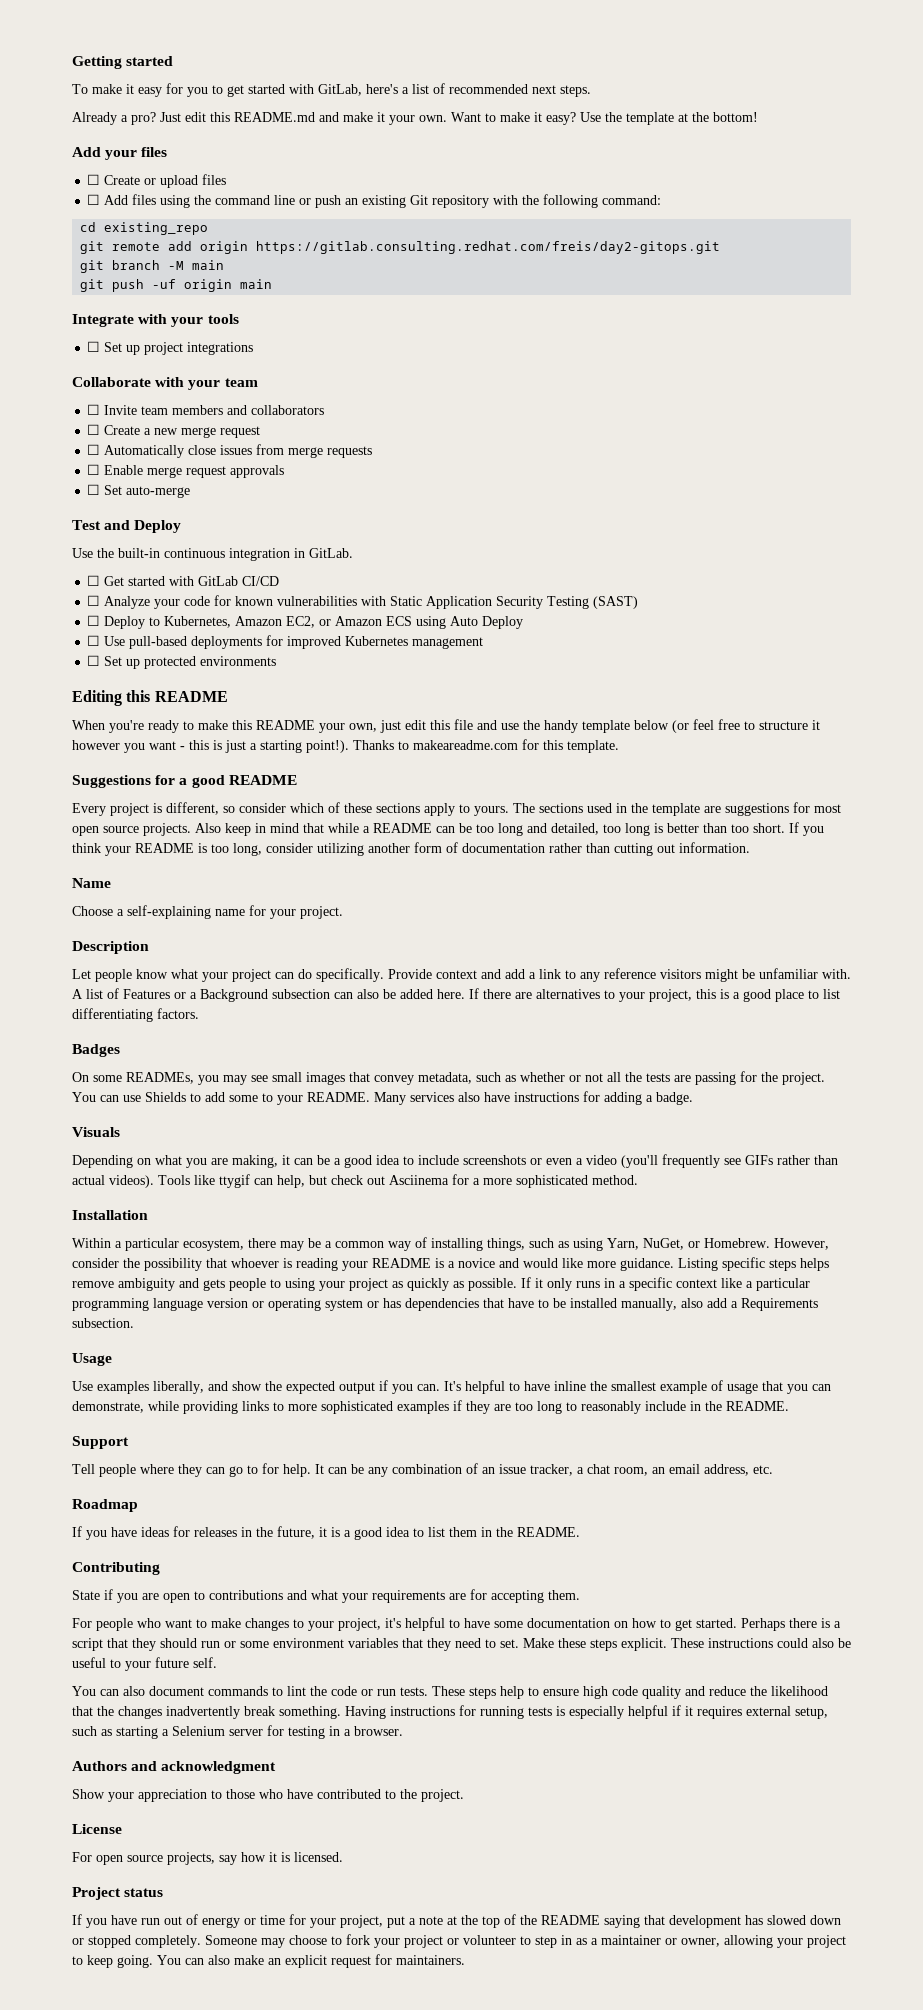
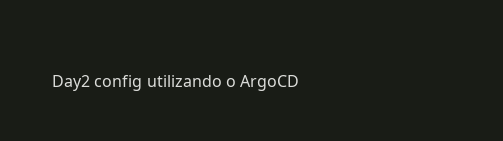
- Getting started
- To make it easy for you to get started with GitLab, here's a list of recommended next steps.
- Already a pro? Just edit this README.md and make it your own. Want to make it easy? Use the template at the bottom!
- Add your files
- ☐ Create or upload files
- ☐ Add files using the command line or push an existing Git repository with the following command:
- cd existing_repo
- git remote add origin https://gitlab.consulting.redhat.com/freis/day2-gitops.git
- git branch -M main
- git push -uf origin main
- Integrate with your tools
- ☐ Set up project integrations
- Collaborate with your team
- ☐ Invite team members and collaborators
- ☐ Create a new merge request
- ☐ Automatically close issues from merge requests
- ☐ Enable merge request approvals
- ☐ Set auto-merge
- Test and Deploy
- Use the built-in continuous integration in GitLab.
- ☐ Get started with GitLab CI/CD
- ☐ Analyze your code for known vulnerabilities with Static Application Security Testing (SAST)
- ☐ Deploy to Kubernetes, Amazon EC2, or Amazon ECS using Auto Deploy
- ☐ Use pull-based deployments for improved Kubernetes management
- ☐ Set up protected environments
- Editing this README
- When you're ready to make this README your own, just edit this file and use the handy template below (or feel free to structure it however you want - this is just a starting point!). Thanks to makeareadme.com for this template.
- Suggestions for a good README
- Every project is different, so consider which of these sections apply to yours. The sections used in the template are suggestions for most open source projects. Also keep in mind that while a README can be too long and detailed, too long is better than too short. If you think your README is too long, consider utilizing another form of documentation rather than cutting out information.
- Name
- Choose a self-explaining name for your project.
- Description
- Let people know what your project can do specifically. Provide context and add a link to any reference visitors might be unfamiliar with. A list of Features or a Background subsection can also be added here. If there are alternatives to your project, this is a good place to list differentiating factors.
- Badges
- On some READMEs, you may see small images that convey metadata, such as whether or not all the tests are passing for the project. You can use Shields to add some to your README. Many services also have instructions for adding a badge.
- Visuals
- Depending on what you are making, it can be a good idea to include screenshots or even a video (you'll frequently see GIFs rather than actual videos). Tools like ttygif can help, but check out Asciinema for a more sophisticated method.
- Installation
- Within a particular ecosystem, there may be a common way of installing things, such as using Yarn, NuGet, or Homebrew. However, consider the possibility that whoever is reading your README is a novice and would like more guidance. Listing specific steps helps remove ambiguity and gets people to using your project as quickly as possible. If it only runs in a specific context like a particular programming language version or operating system or has dependencies that have to be installed manually, also add a Requirements subsection.
- Usage
- Use examples liberally, and show the expected output if you can. It's helpful to have inline the smallest example of usage that you can demonstrate, while providing links to more sophisticated examples if they are too long to reasonably include in the README.
- Support
- Tell people where they can go to for help. It can be any combination of an issue tracker, a chat room, an email address, etc.
- Roadmap
- If you have ideas for releases in the future, it is a good idea to list them in the README.
- Contributing
- State if you are open to contributions and what your requirements are for accepting them.
- For people who want to make changes to your project, it's helpful to have some documentation on how to get started. Perhaps there is a script that they should run or some environment variables that they need to set. Make these steps explicit. These instructions could also be useful to your future self.
- You can also document commands to lint the code or run tests. These steps help to ensure high code quality and reduce the likelihood that the changes inadvertently break something. Having instructions for running tests is especially helpful if it requires external setup, such as starting a Selenium server for testing in a browser.
- Authors and acknowledgment
- Show your appreciation to those who have contributed to the project.
- License
- For open source projects, say how it is licensed.
- Project status
- If you have run out of energy or time for your project, put a note at the top of the README saying that development has slowed down or stopped completely. Someone may choose to fork your project or volunteer to step in as a maintainer or owner, allowing your project to keep going. You can also make an explicit request for maintainers.
+ Day2 config utilizando o ArgoCD

